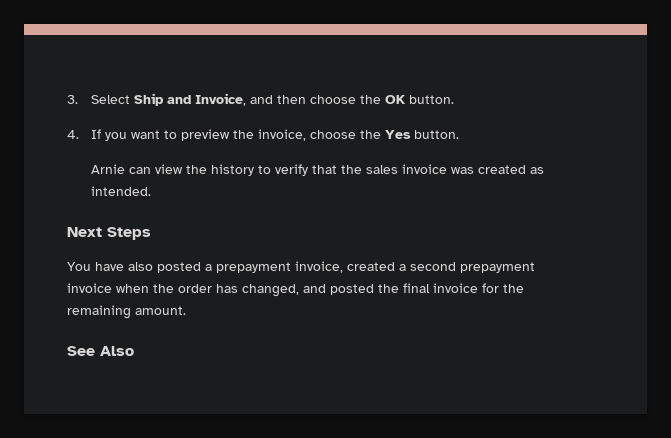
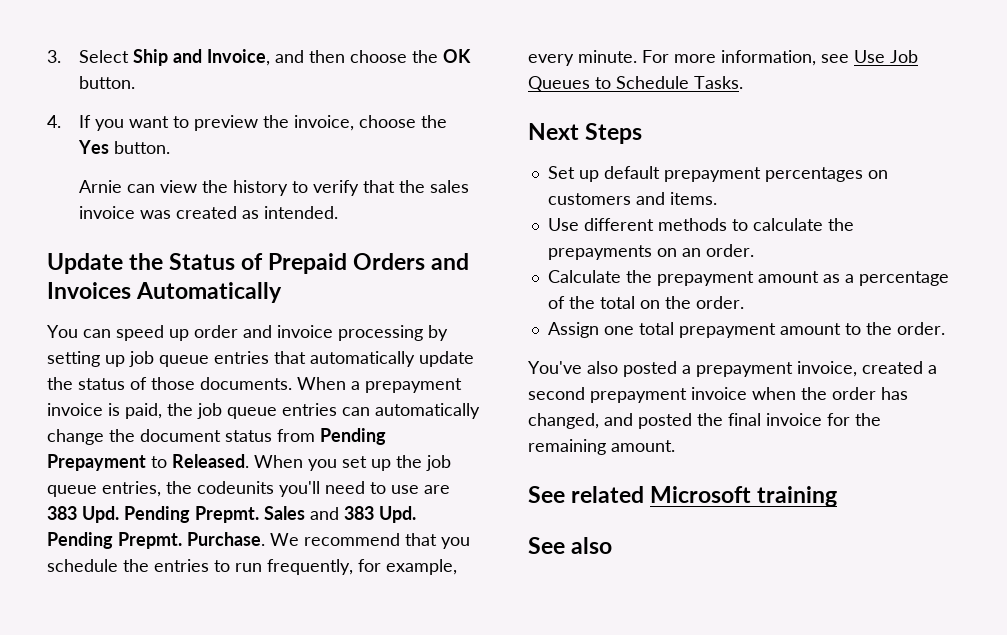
+ Update the Status of Prepaid Orders and Invoices Automatically
+ You can speed up order and invoice processing by setting up job queue entries that automatically update the status of those documents. When a prepayment invoice is paid, the job queue entries can automatically change the document status from Pending Prepayment to Released. When you set up the job queue entries, the codeunits you'll need to use are 383 Upd. Pending Prepmt. Sales and 383 Upd. Pending Prepmt. Purchase. We recommend that you schedule the entries to run frequently, for example, every minute. For more information, see Use Job Queues to Schedule Tasks.
  Next Steps
- You have also posted a prepayment invoice, created a second prepayment invoice when the order has changed, and posted the final invoice for the remaining amount.
+ Set up default prepayment percentages on customers and items.
+ Use different methods to calculate the prepayments on an order.
+ Calculate the prepayment amount as a percentage of the total on the order.
+ Assign one total prepayment amount to the order.
+ You've also posted a prepayment invoice, created a second prepayment invoice when the order has changed, and posted the final invoice for the remaining amount.
- See Also
+ See related Microsoft training
+ See also

